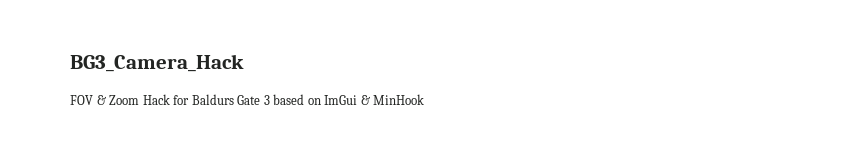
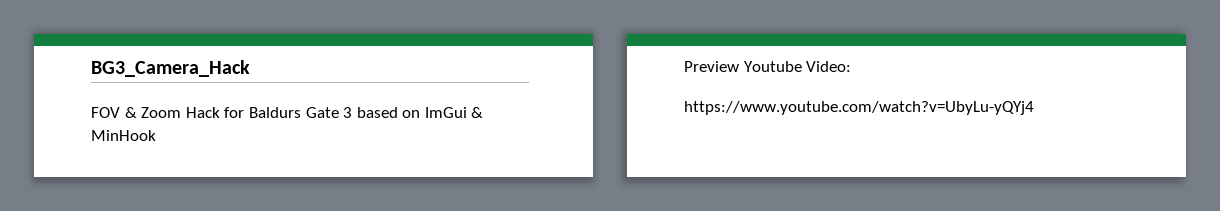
+ Preview Youtube Video:
+ https://www.youtube.com/watch?v=UbyLu-yQYj4

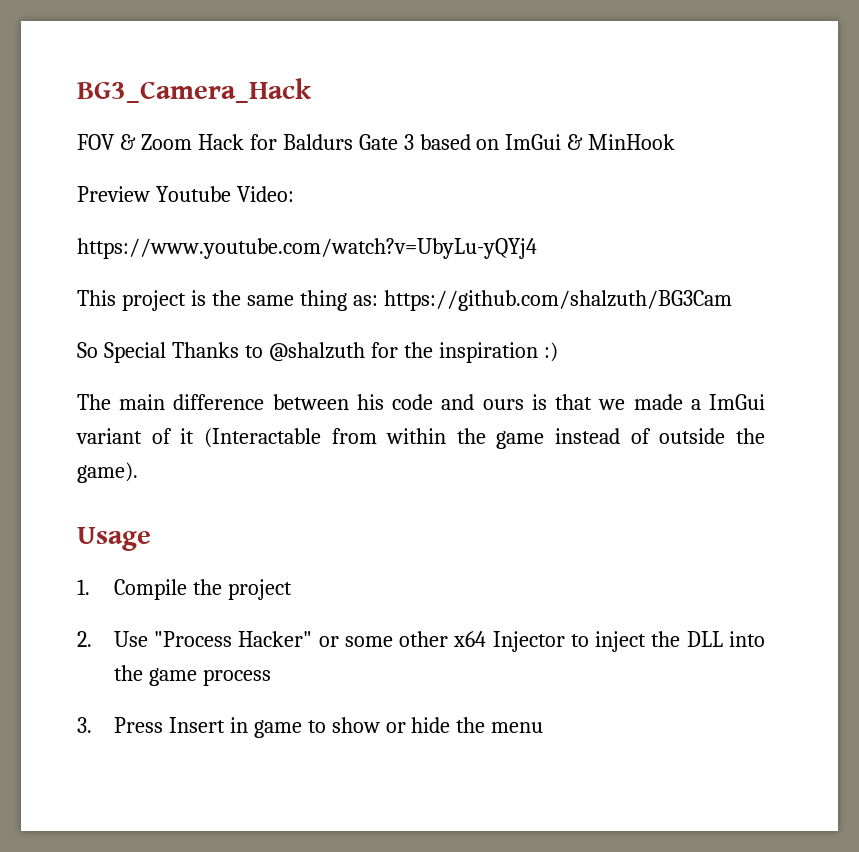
+ This project is the same thing as: https://github.com/shalzuth/BG3Cam
+ So Special Thanks to @shalzuth for the inspiration :)
+ The main difference between his code and ours is that we made a ImGui variant of it (Interactable from within the game instead of outside the game).
+ Usage
+ 1. Compile the project
+ 2. Use "Process Hacker" or some other x64 Injector to inject the DLL into the game process
+ 3. Press Insert in game to show or hide the menu

